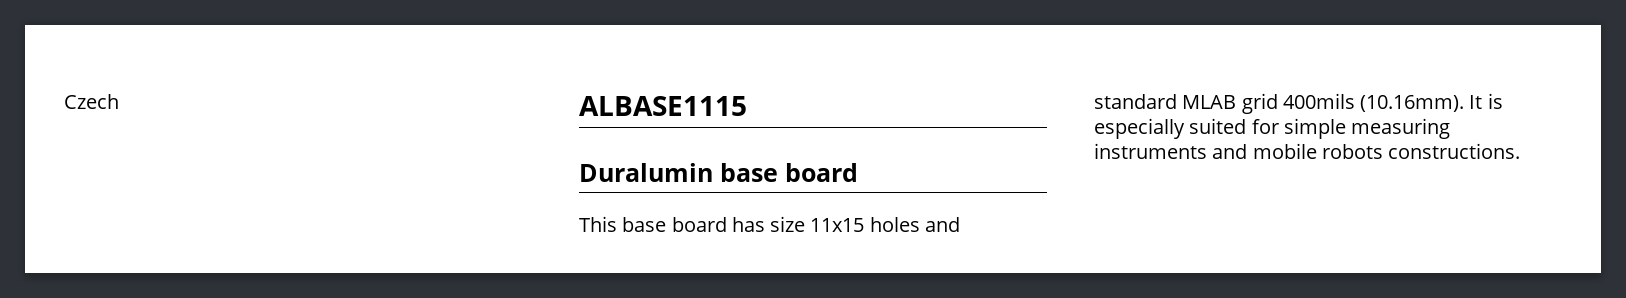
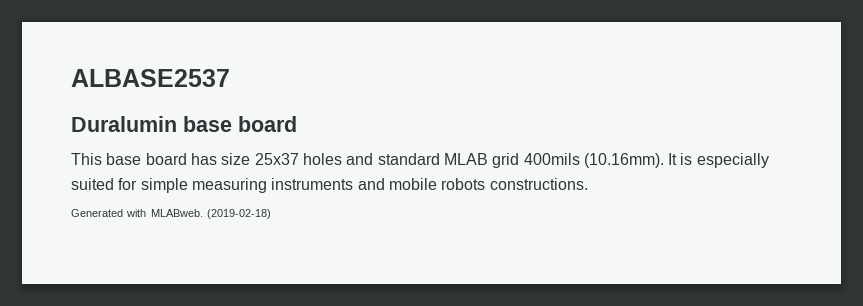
- Czech
- ALBASE1115
+ ALBASE2537
- This base board has size 11x15 holes and standard MLAB grid 400mils (10.16mm). It is especially suited for simple measuring instruments and mobile robots constructions.
+ This base board has size 25x37 holes and standard MLAB grid 400mils (10.16mm). It is especially suited for simple measuring instruments and mobile robots constructions.
+ Generated with MLABweb. (2019-02-18)

